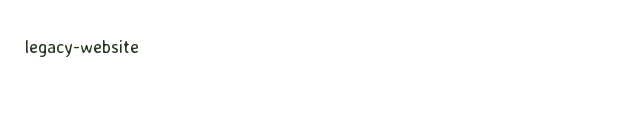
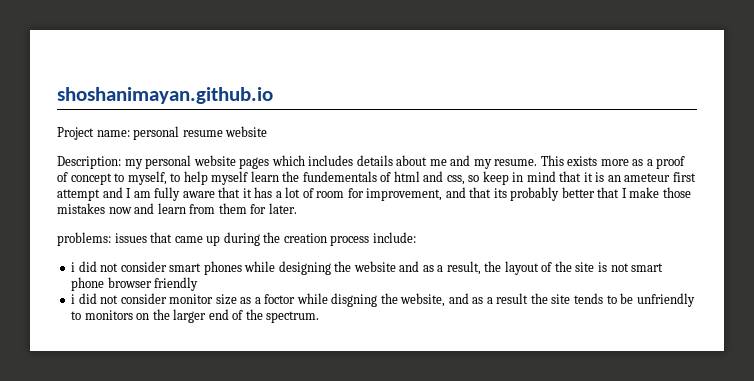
- legacy-website
+ shoshanimayan.github.io
+ Project name: personal resume website
+ Description: my personal website pages which includes details about me and my resume. This exists more as a proof of concept to myself, to help myself learn the fundementals of html and css, so keep in mind that it is an ameteur first attempt and I am fully aware that it has a lot of room for improvement, and that its probably better that I make those mistakes now and learn from them for later.
+ problems: issues that came up during the creation process include:
+ i did not consider smart phones while designing the website and as a result, the layout of the site is not smart phone browser friendly
+ i did not consider monitor size as a foctor while disgning the website, and as a result the site tends to be unfriendly to monitors on the larger end of the spectrum.

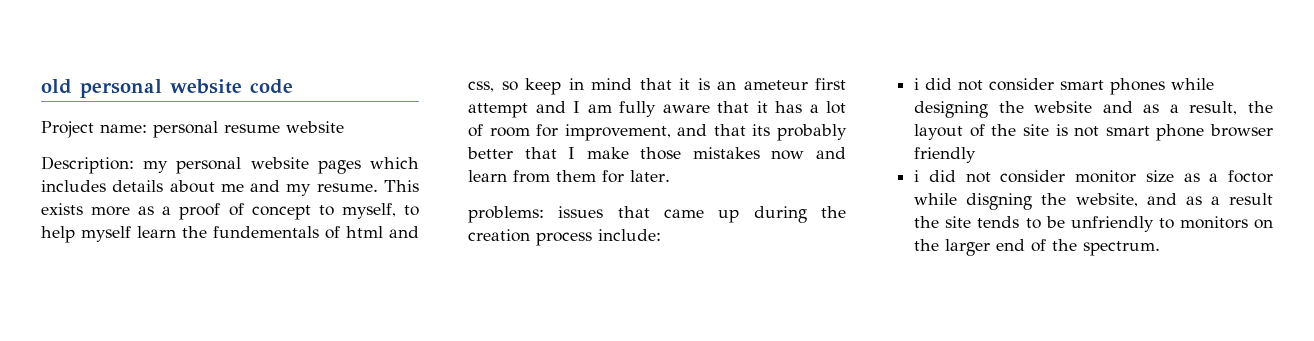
- shoshanimayan.github.io
+ old personal website code

